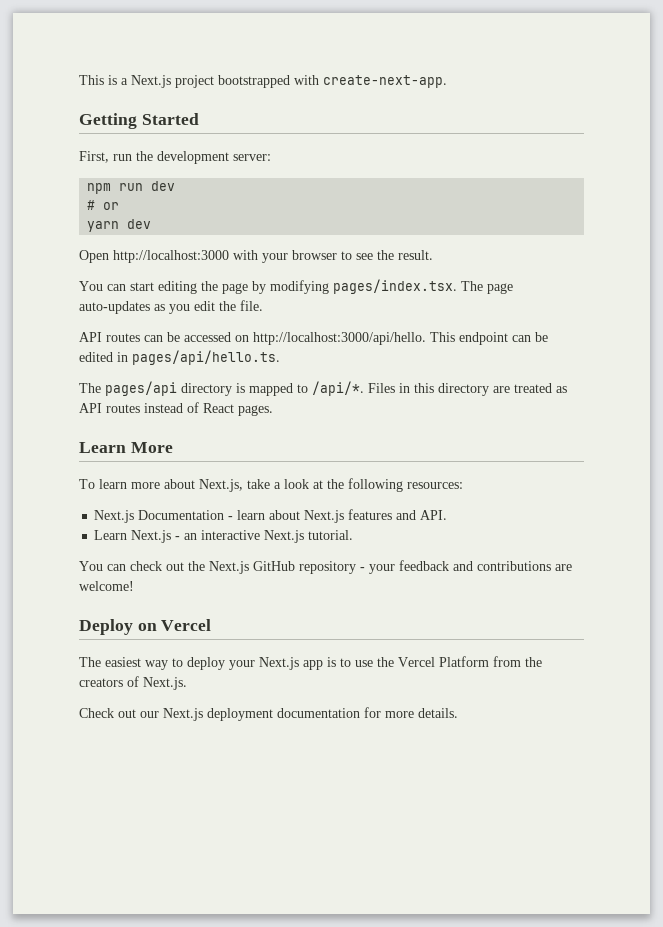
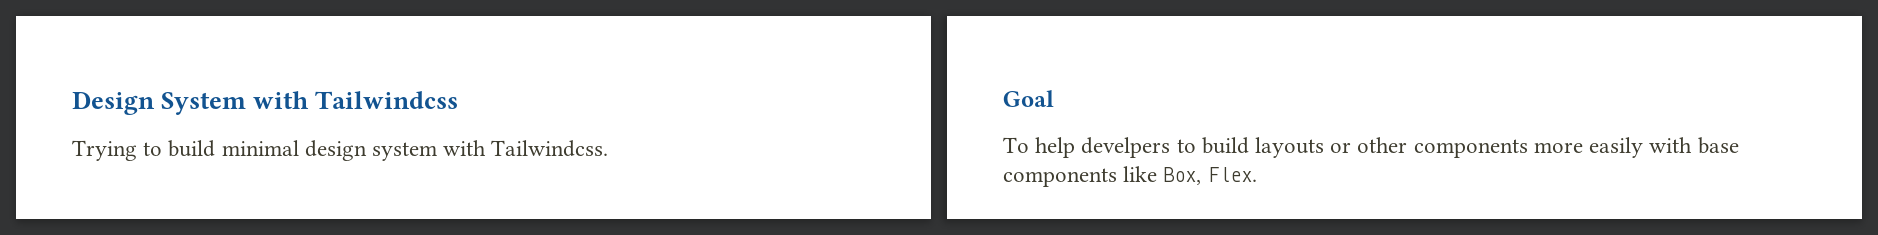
- This is a Next.js project bootstrapped with create-next-app.
- Getting Started
- First, run the development server:
- npm run dev
- # or
- yarn dev
- Open http://localhost:3000 with your browser to see the result.
- You can start editing the page by modifying pages/index.tsx. The page auto-updates as you edit the file.
- API routes can be accessed on http://localhost:3000/api/hello. This endpoint can be edited in pages/api/hello.ts.
- The pages/api directory is mapped to /api/*. Files in this directory are treated as API routes instead of React pages.
- Learn More
- To learn more about Next.js, take a look at the following resources:
- Next.js Documentation - learn about Next.js features and API.
- Learn Next.js - an interactive Next.js tutorial.
- You can check out the Next.js GitHub repository - your feedback and contributions are welcome!
- Deploy on Vercel
- The easiest way to deploy your Next.js app is to use the Vercel Platform from the creators of Next.js.
- Check out our Next.js deployment documentation for more details.
+ Design System with Tailwindcss
+ Trying to build minimal design system with Tailwindcss.
+ Goal
+ To help develpers to build layouts or other components more easily with base components like Box, Flex.

